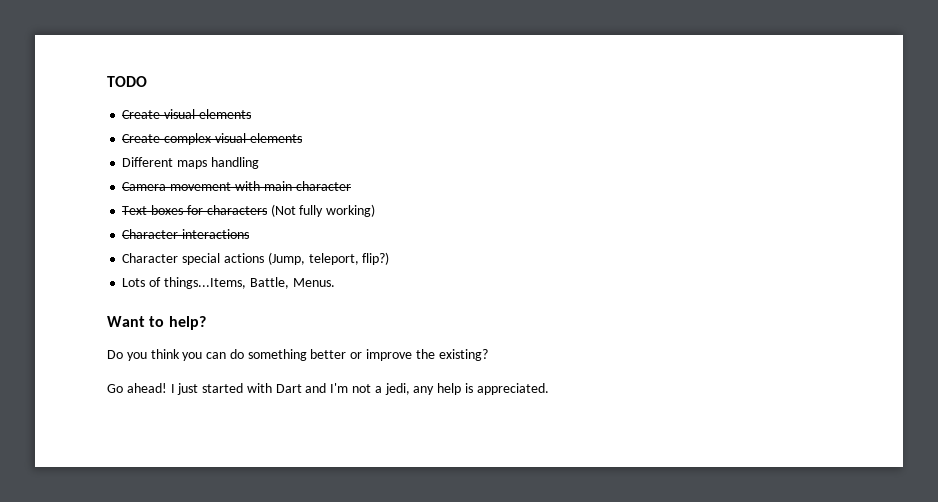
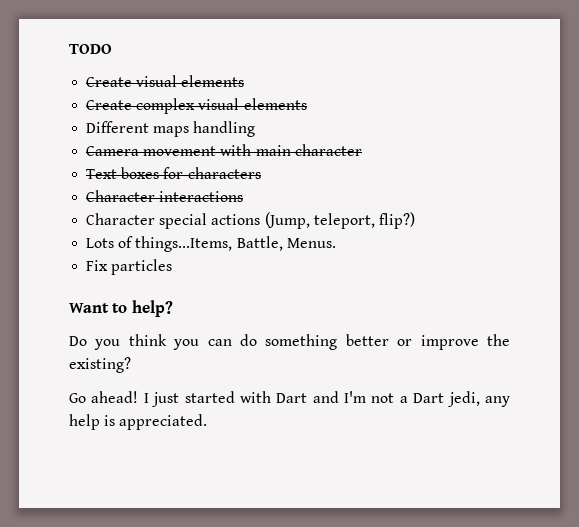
- Text boxes for characters (Not fully working)
+ Text boxes for characters
+ Fix particles
- I just started with Dart and I'm not a jedi, any help is appreciated.
+ I just started with Dart and I'm not a Dart jedi, any help is appreciated.

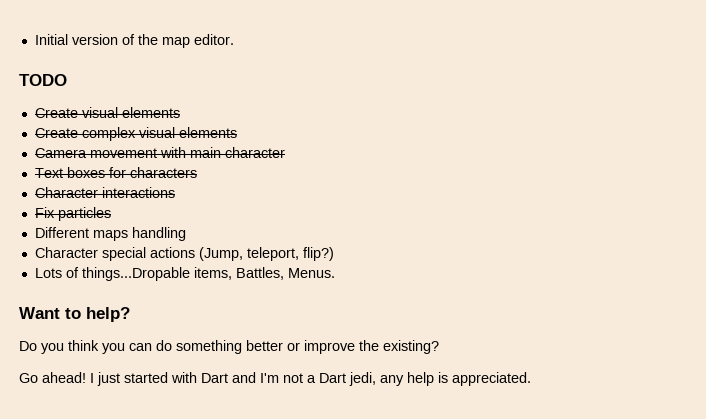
+ Initial version of the map editor.
- Different maps handling
+ Fix particles
+ Different maps handling
- Lots of things...Items, Battle, Menus.
+ Lots of things...Dropable items, Battles, Menus.
- Fix particles

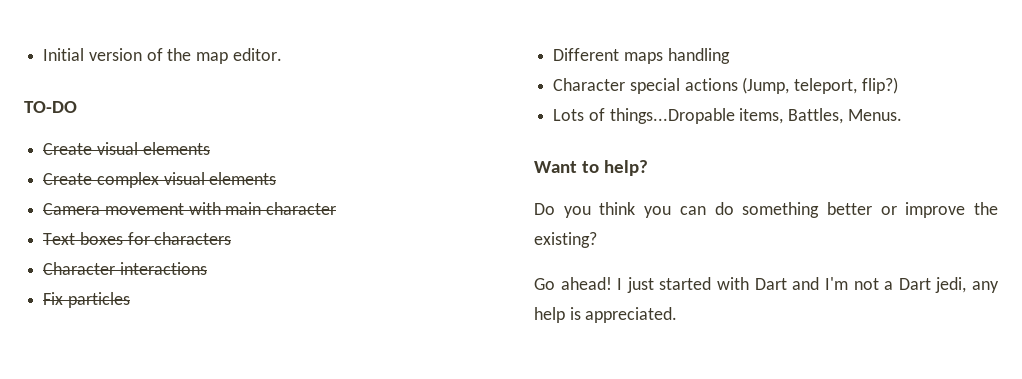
- TODO
+ TO-DO

